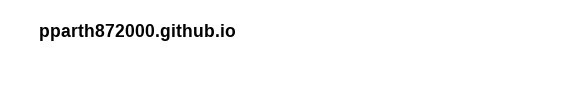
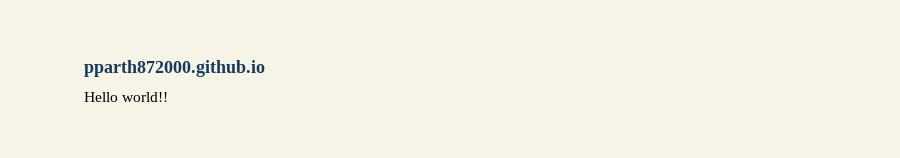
+ Hello world!!

